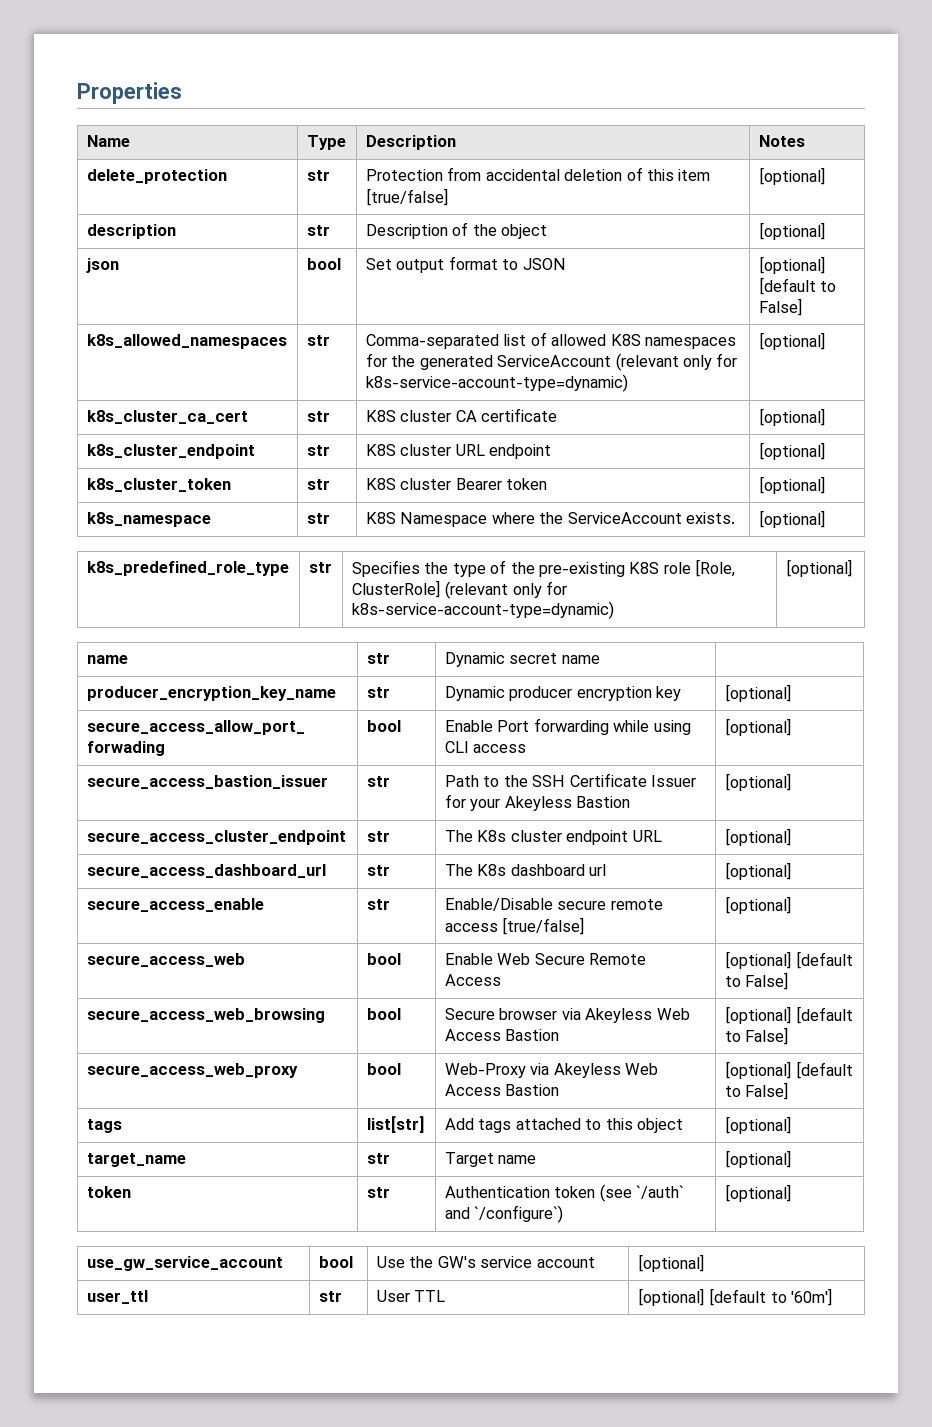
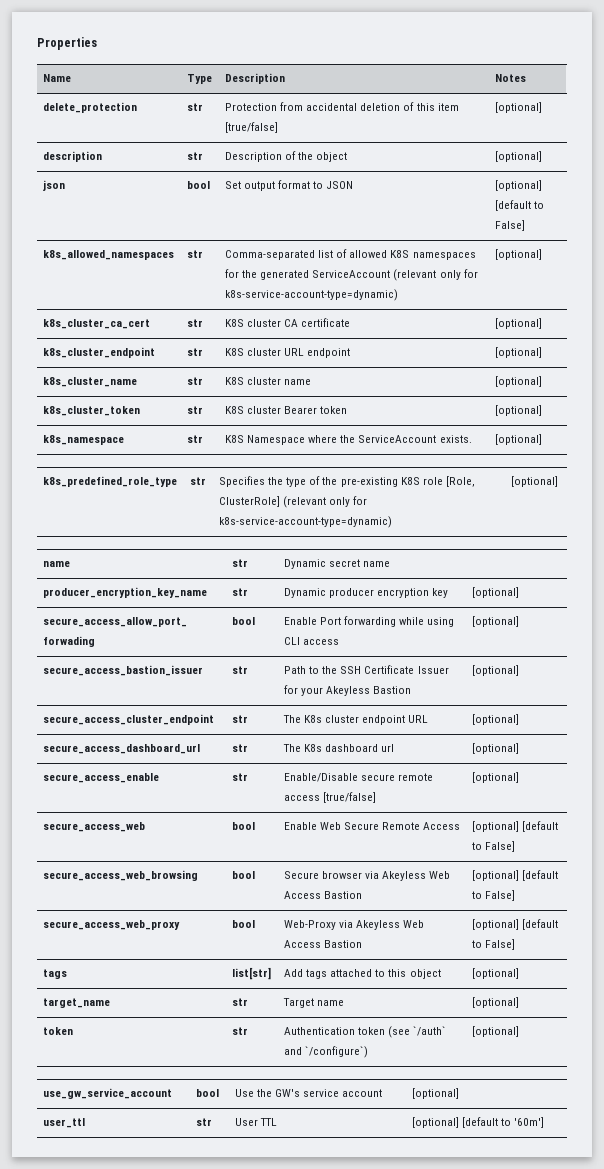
+ k8s_cluster_name | str | K8S cluster name | [optional]

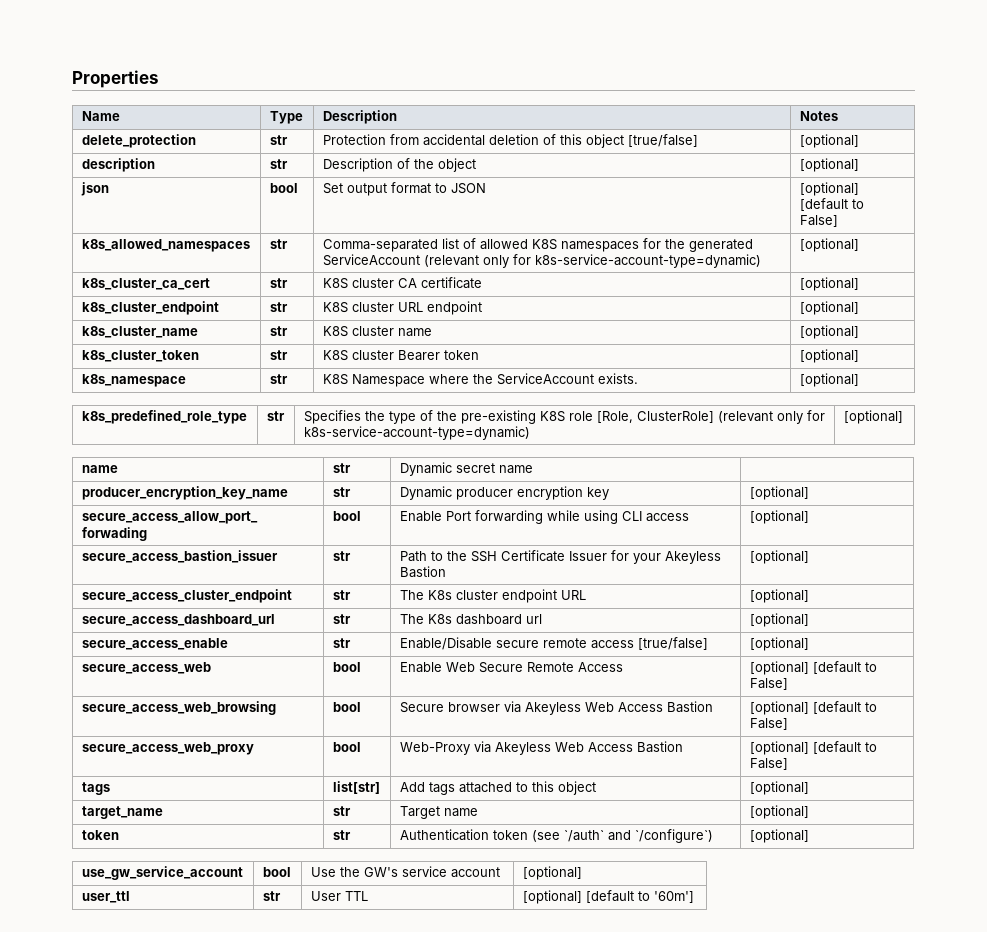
- delete_protection | str | Protection from accidental deletion of this item [true/false] | [optional]
+ delete_protection | str | Protection from accidental deletion of this object [true/false] | [optional]

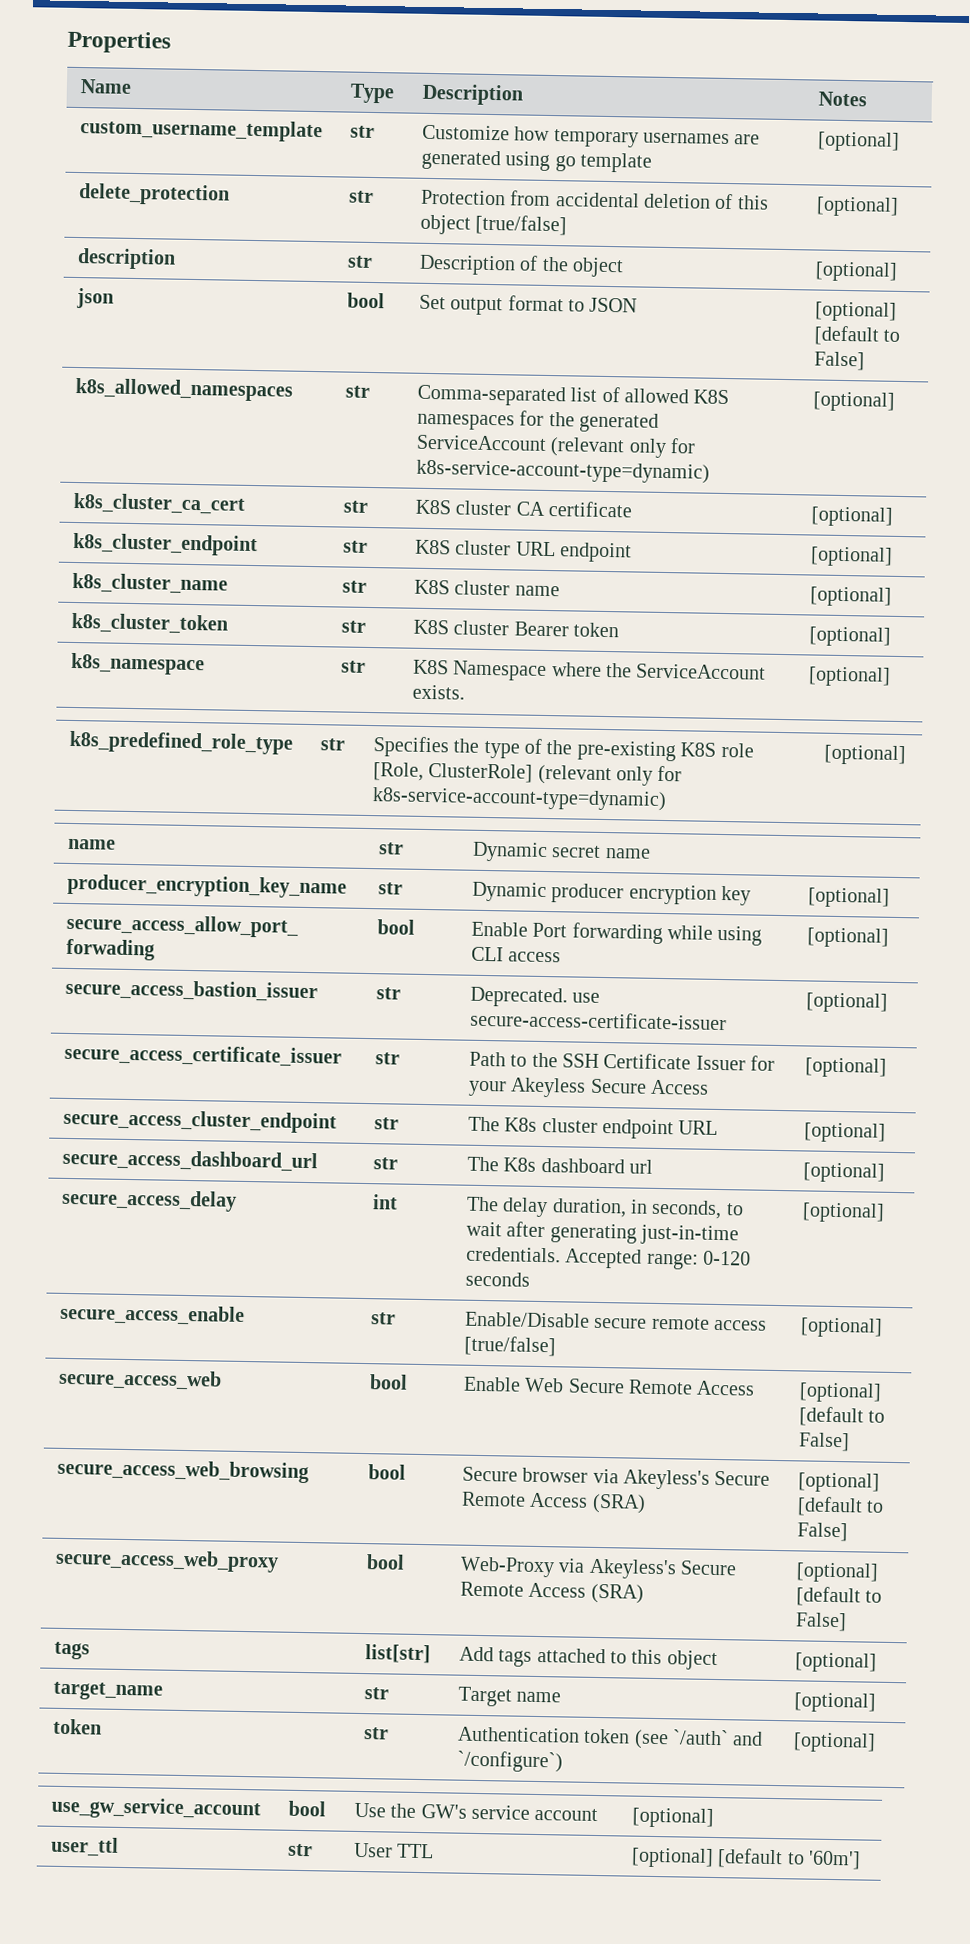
+ custom_username_template | str | Customize how temporary usernames are generated using go template | [optional]
- secure_access_bastion_issuer | str | Path to the SSH Certificate Issuer for your Akeyless Bastion | [optional]
+ secure_access_bastion_issuer | str | Deprecated. use secure-access-certificate-issuer | [optional]
+ secure_access_certificate_issuer | str | Path to the SSH Certificate Issuer for your Akeyless Secure Access | [optional]
+ secure_access_delay | int | The delay duration, in seconds, to wait after generating just-in-time credentials. Accepted range: 0-120 seconds | [optional]
- secure_access_web_browsing | bool | Secure browser via Akeyless Web Access Bastion | [optional] [default to False]
+ secure_access_web_browsing | bool | Secure browser via Akeyless's Secure Remote Access (SRA) | [optional] [default to False]
- secure_access_web_proxy | bool | Web-Proxy via Akeyless Web Access Bastion | [optional] [default to False]
+ secure_access_web_proxy | bool | Web-Proxy via Akeyless's Secure Remote Access (SRA) | [optional] [default to False]

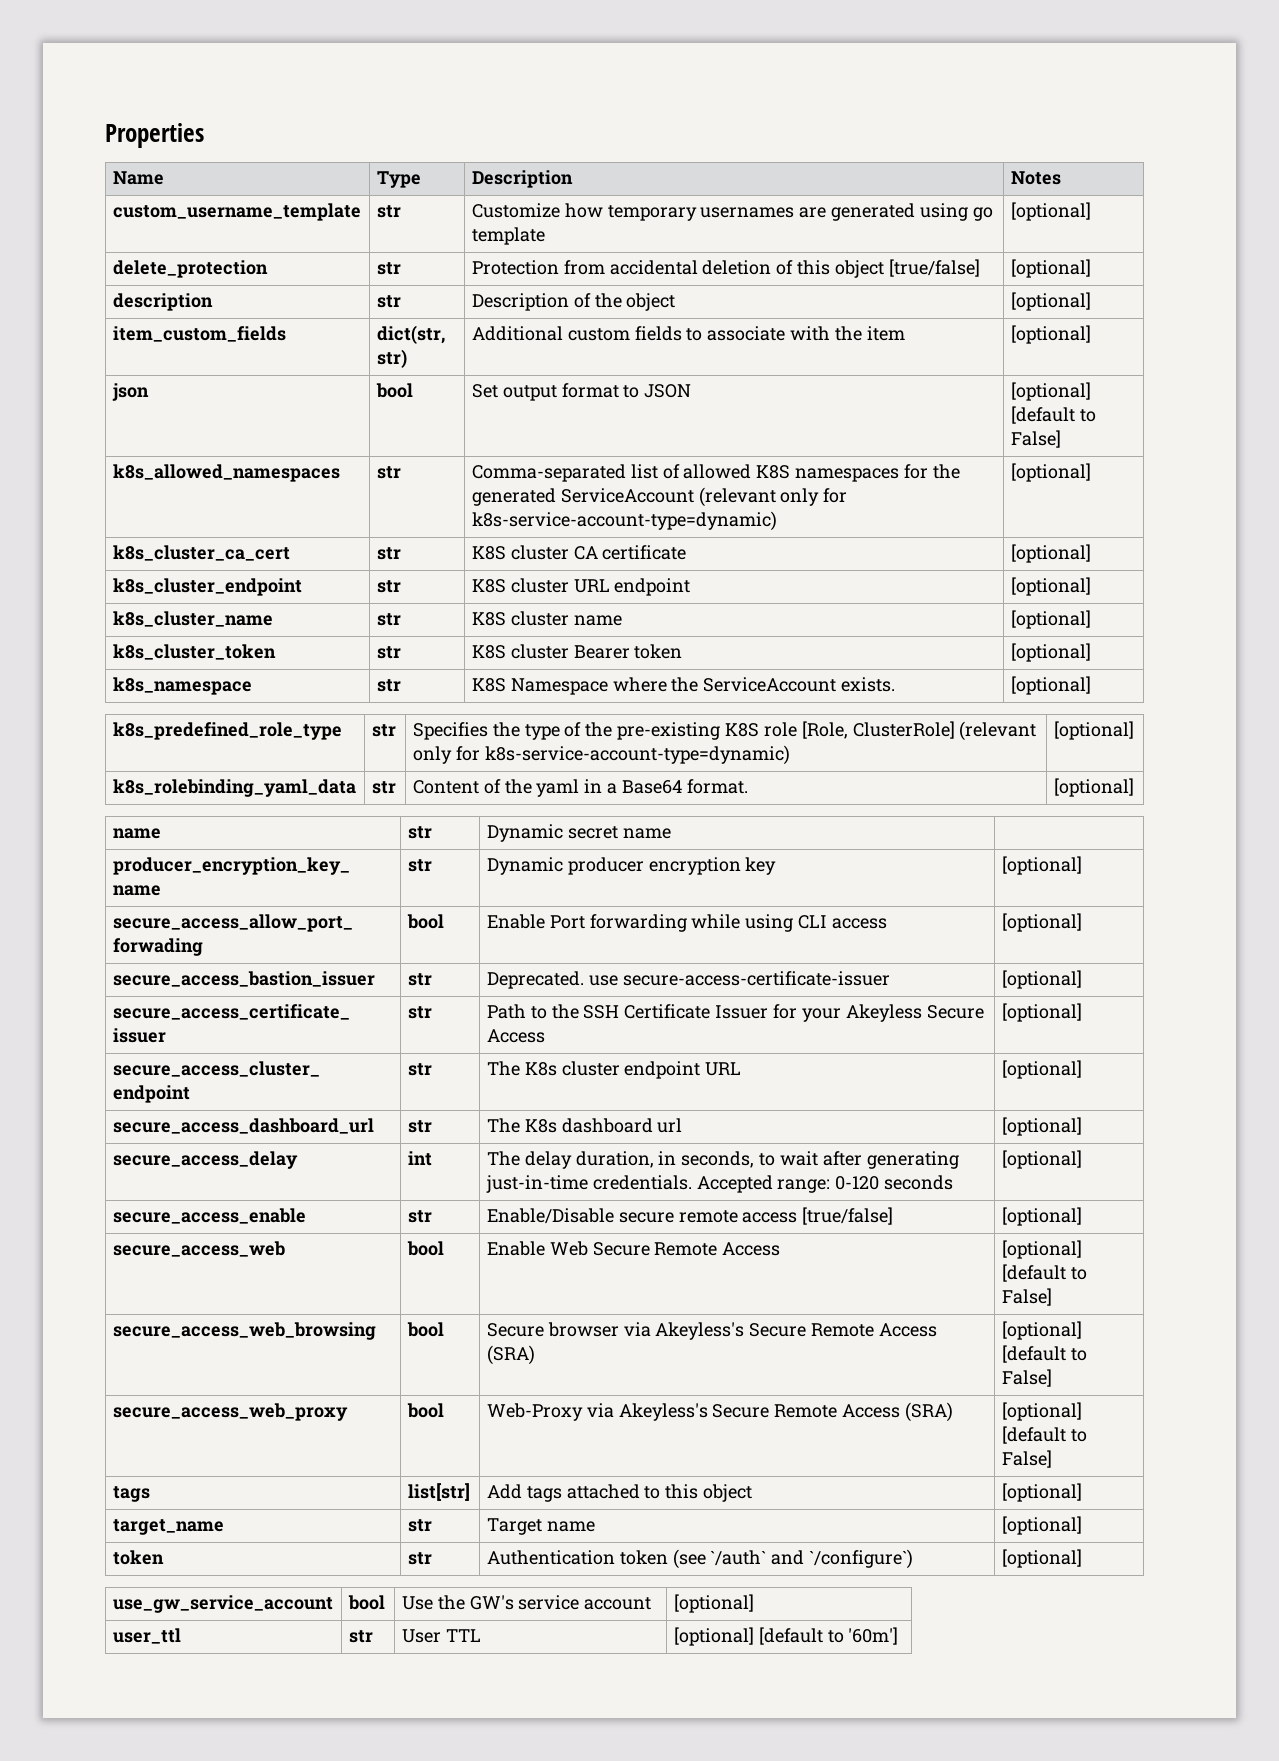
+ item_custom_fields | dict(str, str) | Additional custom fields to associate with the item | [optional]
+ k8s_rolebinding_yaml_data | str | Content of the yaml in a Base64 format. | [optional]

